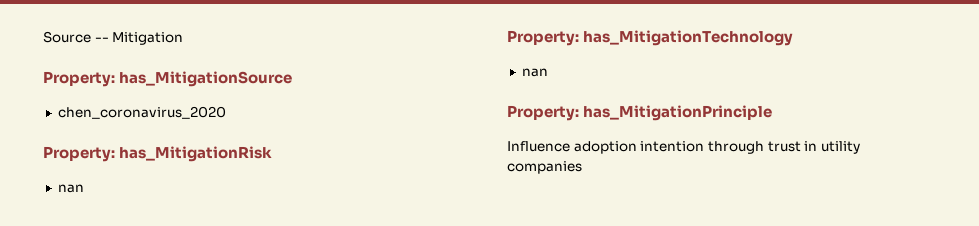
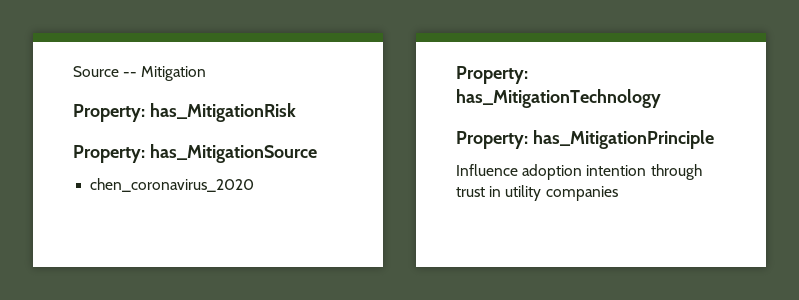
+ Property: has_MitigationRisk
- Property: has_MitigationRisk
- nan
  Property: has_MitigationTechnology
- nan

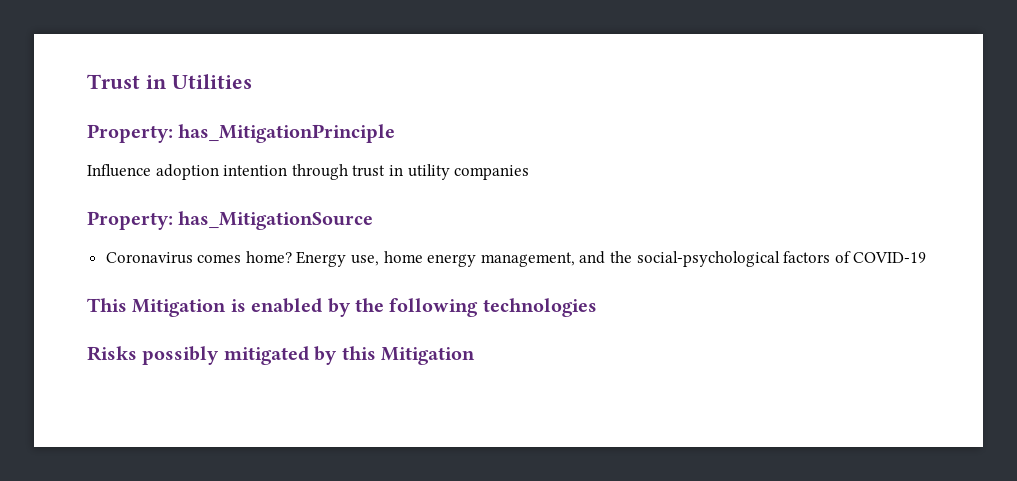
- Source -- Mitigation
- Property: has_MitigationRisk
- Property: has_MitigationSource
- chen_coronavirus_2020
- Property: has_MitigationTechnology
+ Trust in Utilities
+ Property: has_MitigationSource
+ Coronavirus comes home? Energy use, home energy management, and the social-psychological factors of COVID-19
+ This Mitigation is enabled by the following technologies
+ Risks possibly mitigated by this Mitigation

